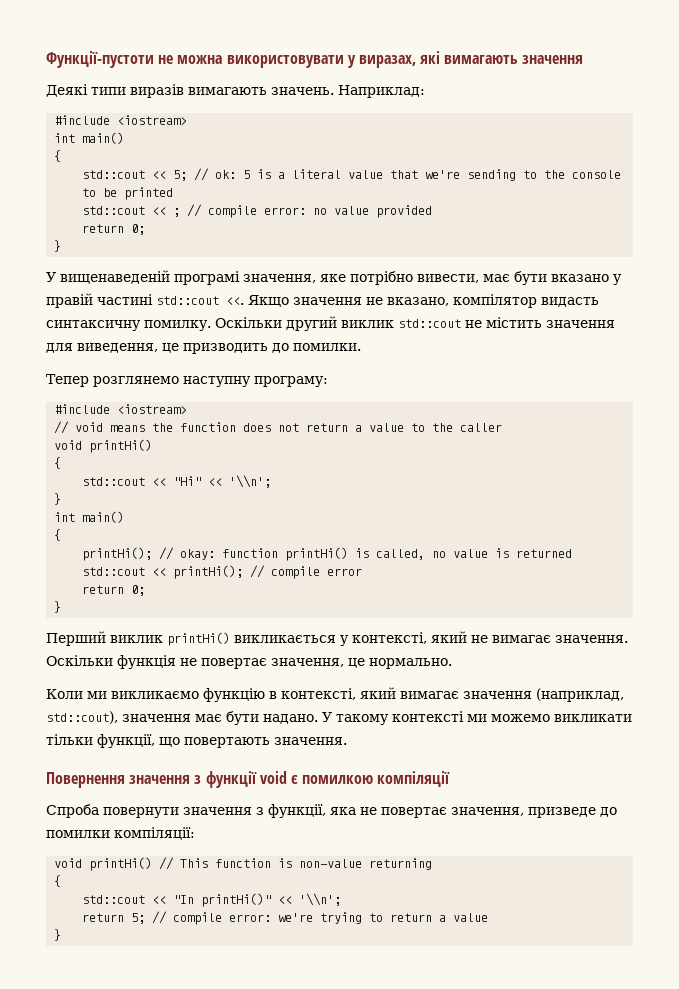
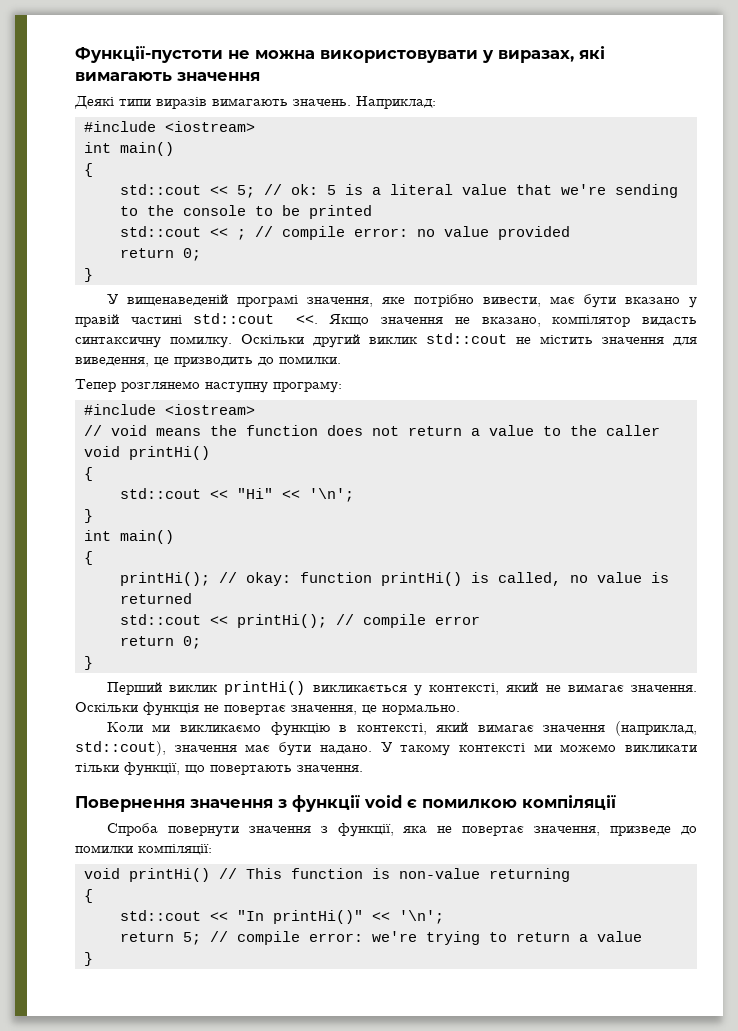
- std::cout << "Hi" << '\\n';
+ std::cout << "Hi" << '\n';
- std::cout << "In printHi()" << '\\n';
+ std::cout << "In printHi()" << '\n';

